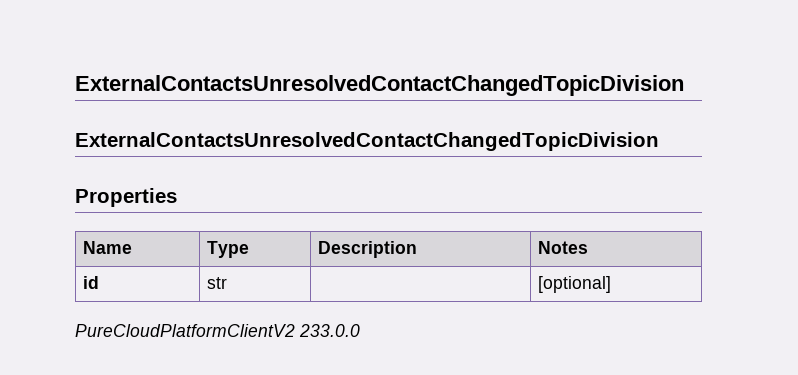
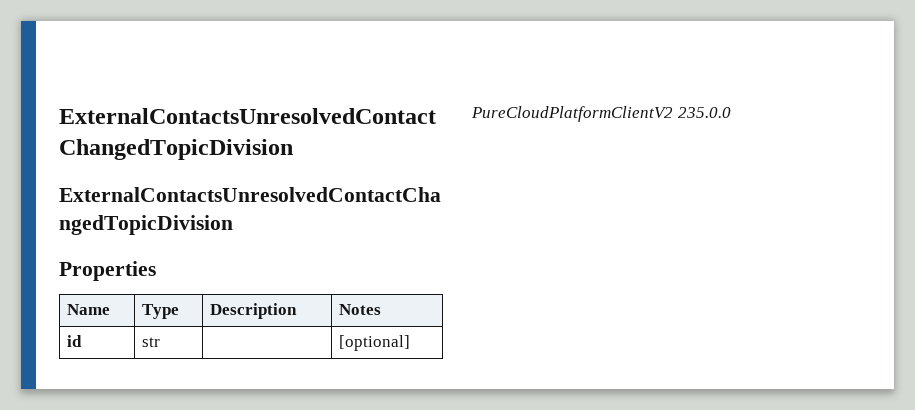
- PureCloudPlatformClientV2 233.0.0
+ PureCloudPlatformClientV2 235.0.0

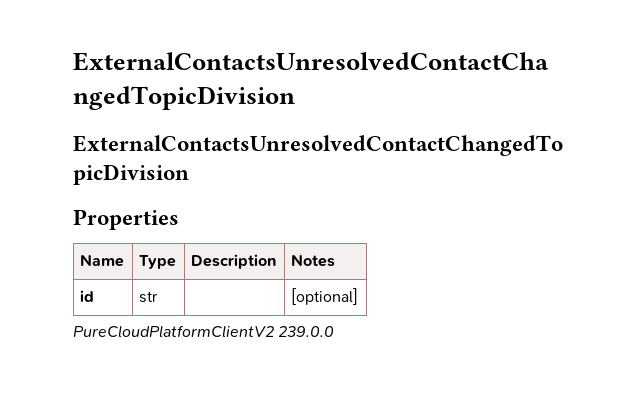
- PureCloudPlatformClientV2 235.0.0
+ PureCloudPlatformClientV2 239.0.0

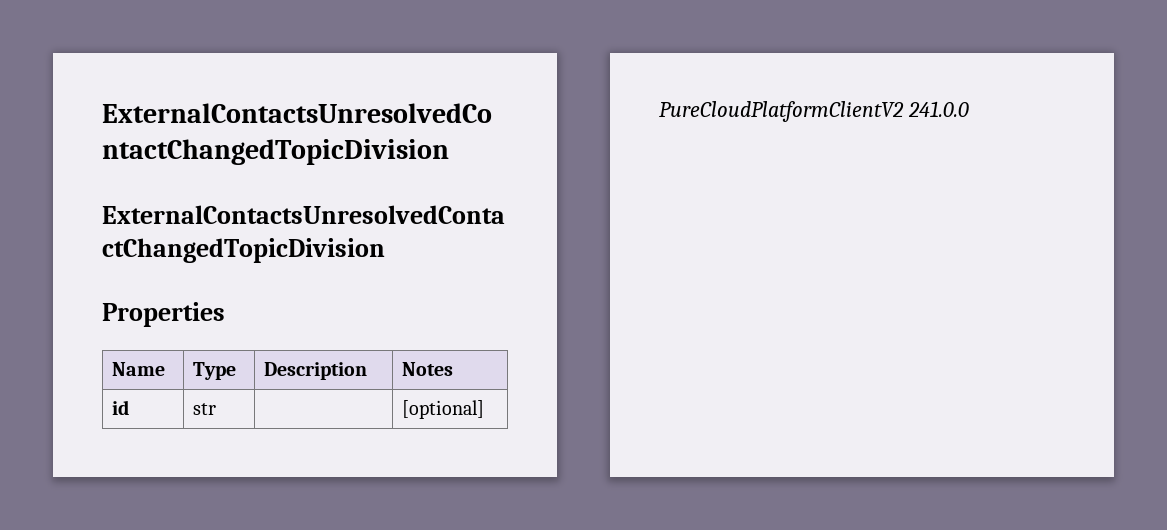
- PureCloudPlatformClientV2 239.0.0
+ PureCloudPlatformClientV2 241.0.0

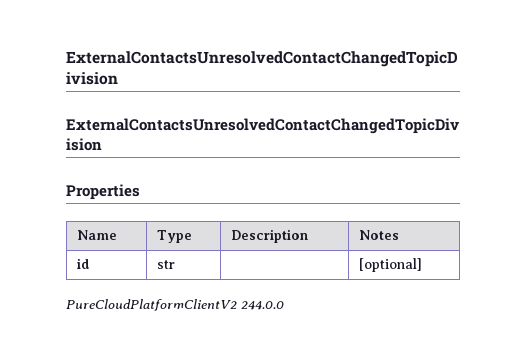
- PureCloudPlatformClientV2 241.0.0
+ PureCloudPlatformClientV2 244.0.0

